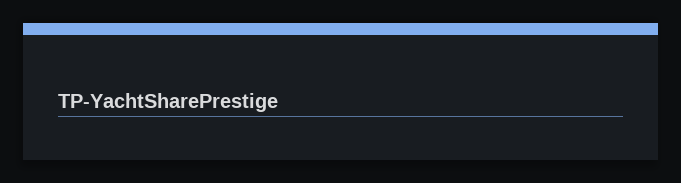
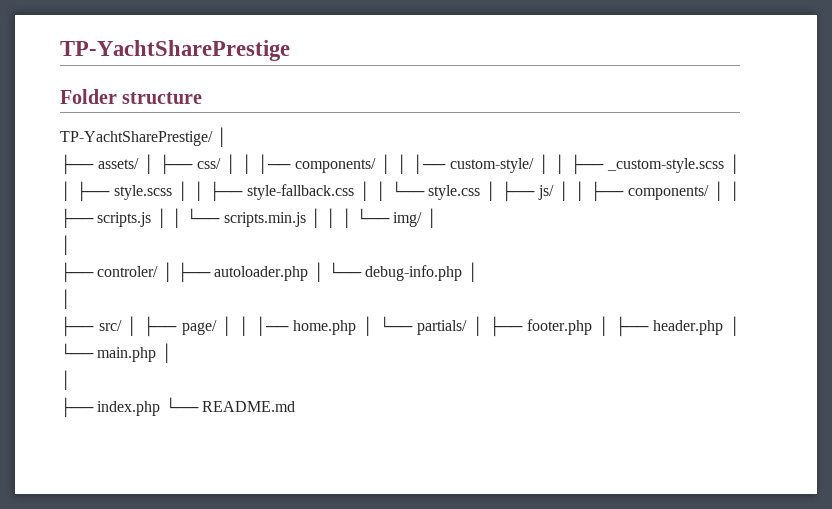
+ Folder structure
+ TP-YachtSharePrestige/ │
+ ├── assets/ │ ├── css/ │ │ │── components/ │ │ │── custom-style/ │ │ ├── _custom-style.scss │ │ ├── style.scss │ │ ├── style-fallback.css │ │ └── style.css │ ├── js/ │ │ ├── components/ │ │ ├── scripts.js │ │ └── scripts.min.js │ │ │ └── img/ │
+ │
+ ├── controler/ │ ├── autoloader.php │ └── debug-info.php │
+ │
+ ├── src/ │ ├── page/ │ │ │── home.php │ └── partials/ │ ├── footer.php │ ├── header.php │ └── main.php │
+ │
+ ├── index.php └── README.md

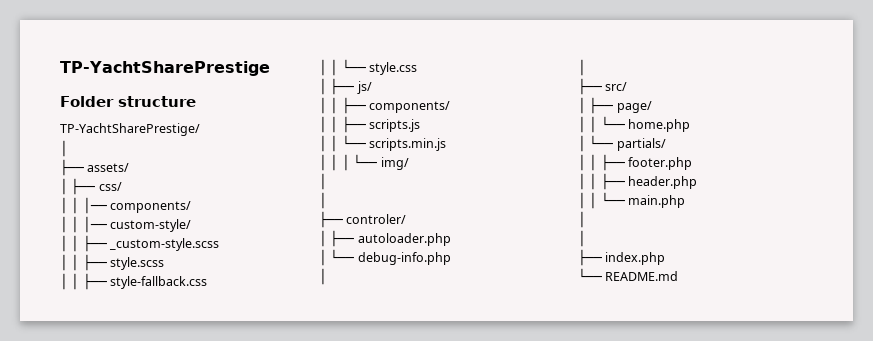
- TP-YachtSharePrestige/ │
+ TP-YachtSharePrestige/
+ │
- ├── assets/ │ ├── css/ │ │ │── components/ │ │ │── custom-style/ │ │ ├── _custom-style.scss │ │ ├── style.scss │ │ ├── style-fallback.css │ │ └── style.css │ ├── js/ │ │ ├── components/ │ │ ├── scripts.js │ │ └── scripts.min.js │ │ │ └── img/ │
+ ├── assets/
+ │ ├── css/
+ │ │ │── components/
+ │ │ │── custom-style/
+ │ │ ├── _custom-style.scss
+ │ │ ├── style.scss
+ │ │ ├── style-fallback.css
+ │ │ └── style.css
+ │ ├── js/
+ │ │ ├── components/
+ │ │ ├── scripts.js
+ │ │ └── scripts.min.js
+ │ │ │ └── img/
+ │
- ├── controler/ │ ├── autoloader.php │ └── debug-info.php │
+ ├── controler/
+ │ ├── autoloader.php
+ │ └── debug-info.php
+ │
- ├── src/ │ ├── page/ │ │ │── home.php │ └── partials/ │ ├── footer.php │ ├── header.php │ └── main.php │
+ ├── src/
+ │ ├── page/
+ │ │ └── home.php
+ │ └── partials/
+ │ │ ├── footer.php
+ │ │ ├── header.php
+ │ │ └── main.php
+ │
- ├── index.php └── README.md
+ ├── index.php
+ └── README.md

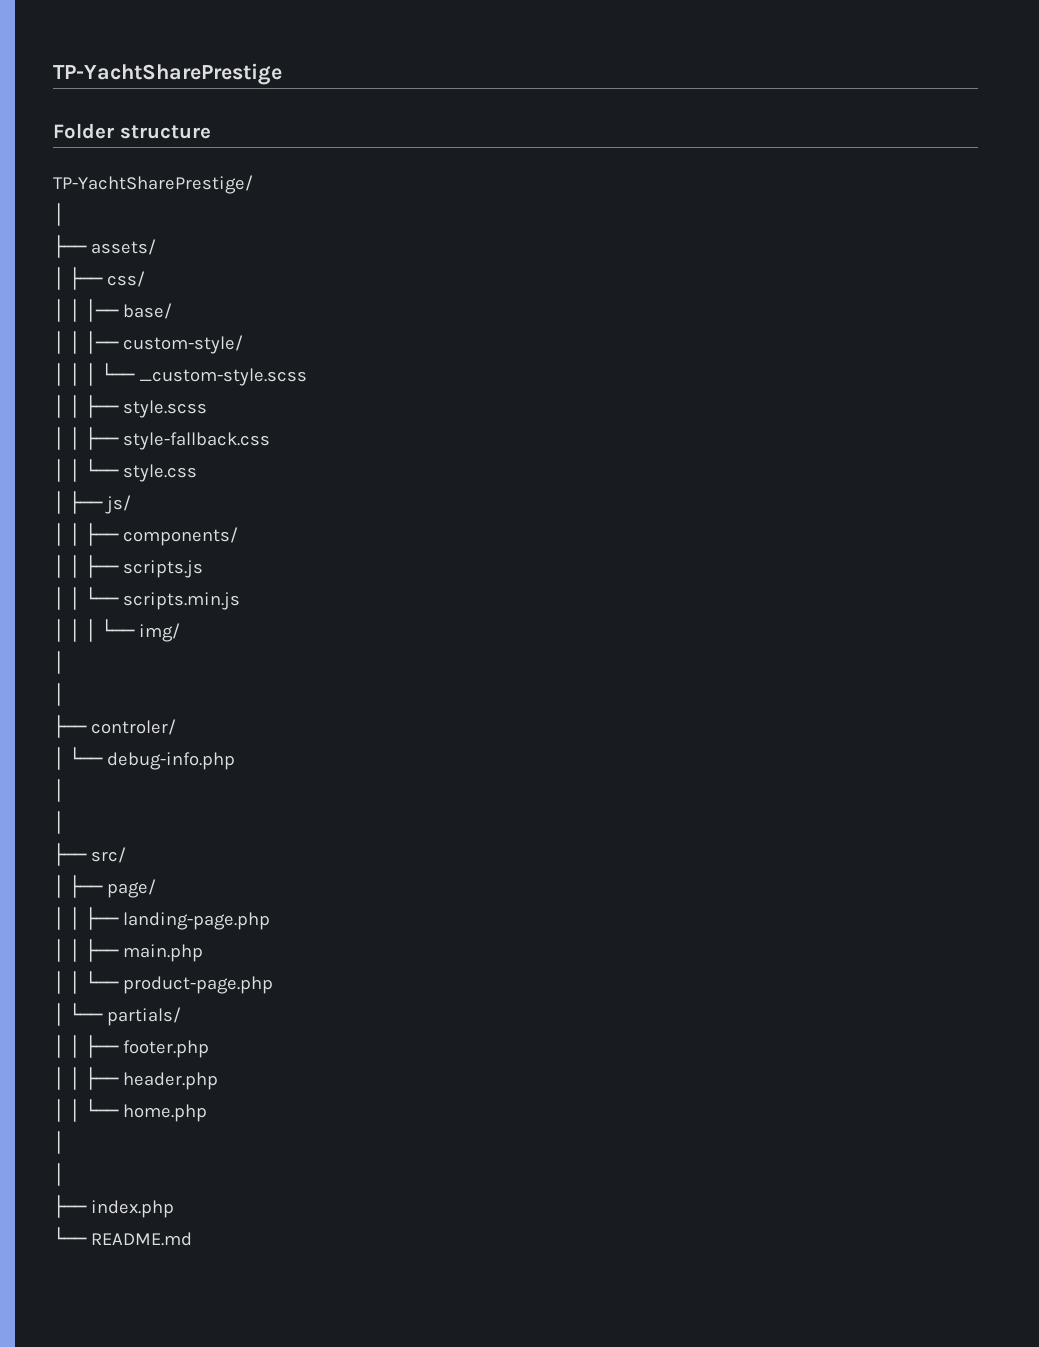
- │ │ │── components/
+ │ │ │── base/
- │ │ ├── _custom-style.scss
+ │ │ │ └── _custom-style.scss
- │ ├── autoloader.php
- │ │ └── home.php
+ │ │ ├── landing-page.php
+ │ │ ├── main.php
+ │ │ └── product-page.php
- │ │ └── main.php
+ │ │ └── home.php

